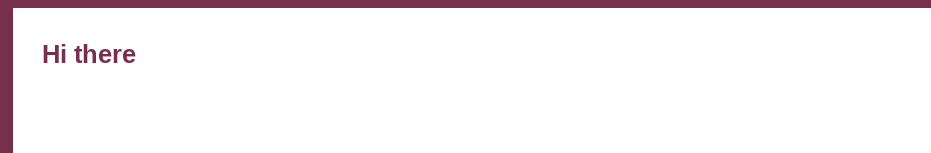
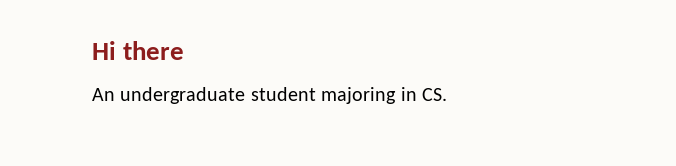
+ An undergraduate student majoring in CS.

